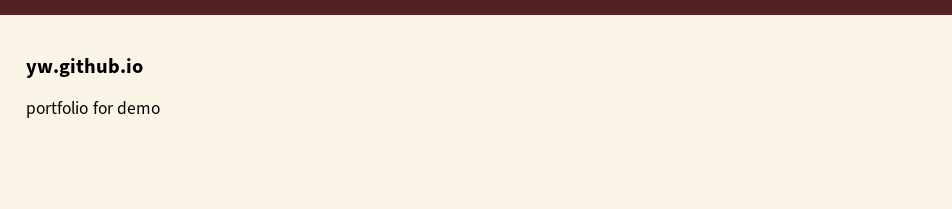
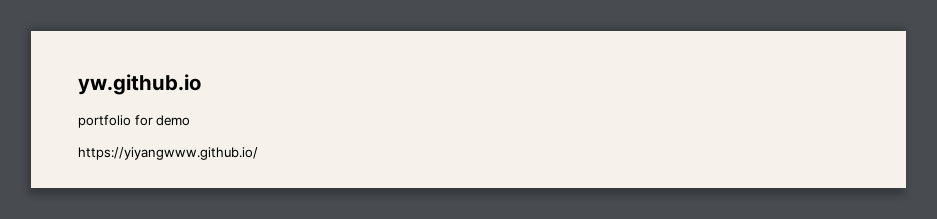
+ https://yiyangwww.github.io/

